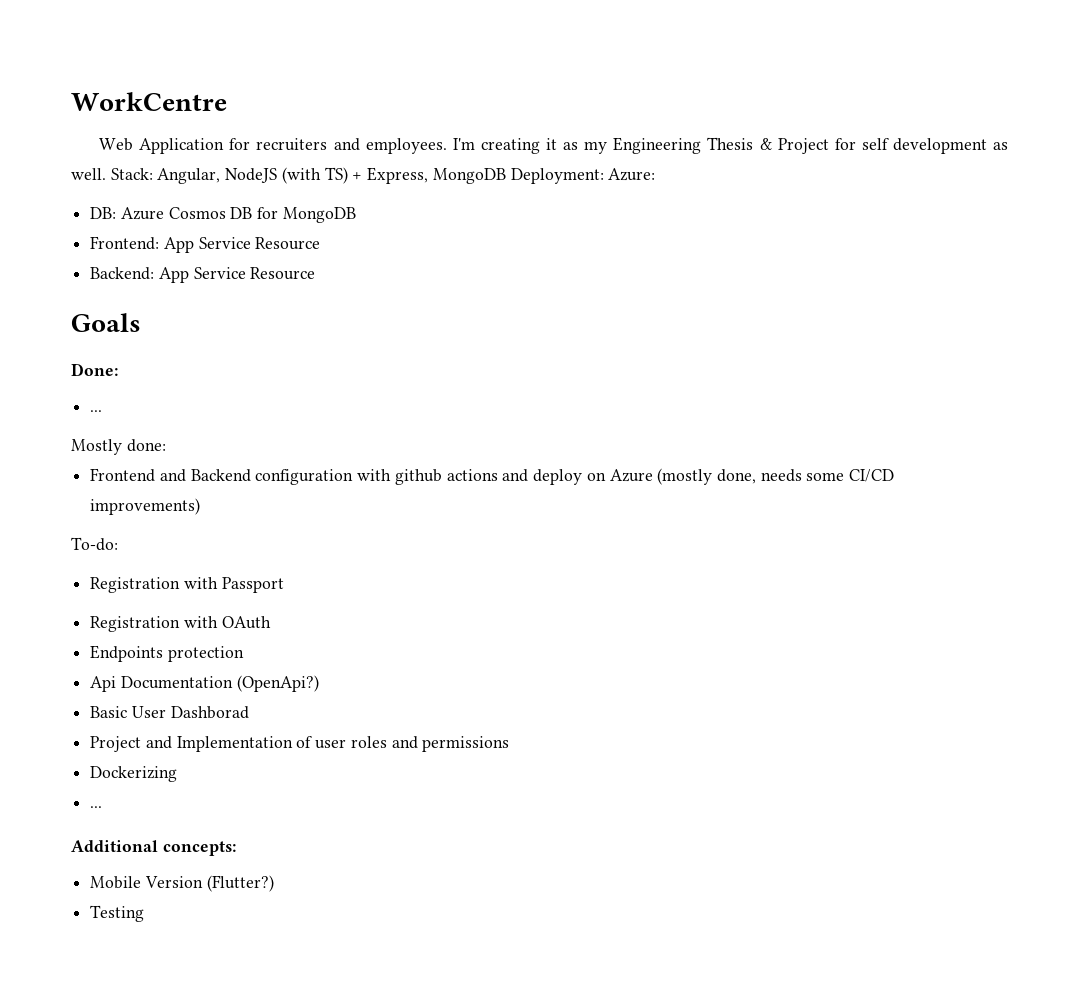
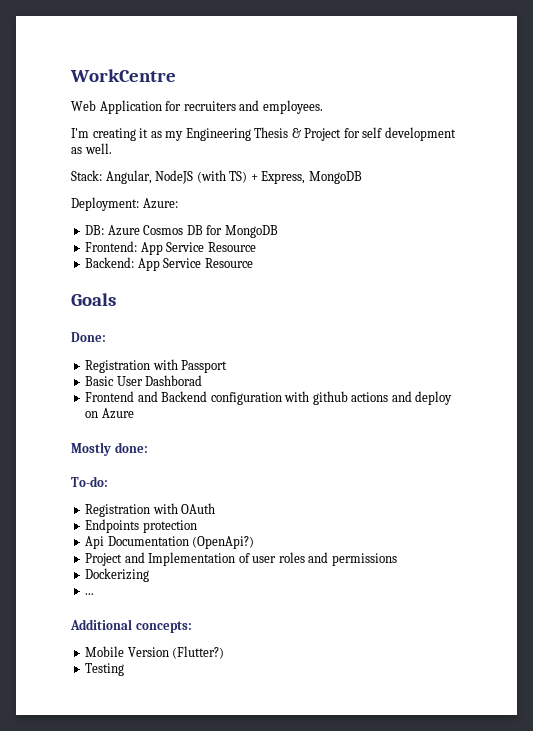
- Web Application for recruiters and employees. I'm creating it as my Engineering Thesis & Project for self development as well. Stack: Angular, NodeJS (with TS) + Express, MongoDB Deployment: Azure:
+ Web Application for recruiters and employees.
+ I'm creating it as my Engineering Thesis & Project for self development as well.
+ Stack: Angular, NodeJS (with TS) + Express, MongoDB
+ Deployment: Azure:
  Done:
- ...
- Mostly done:
+ Registration with Passport
+ Basic User Dashborad
- Frontend and Backend configuration with github actions and deploy on Azure (mostly done, needs some CI/CD improvements)
+ Frontend and Backend configuration with github actions and deploy on Azure
+ Mostly done:
  To-do:
- Registration with Passport
- Basic User Dashborad

